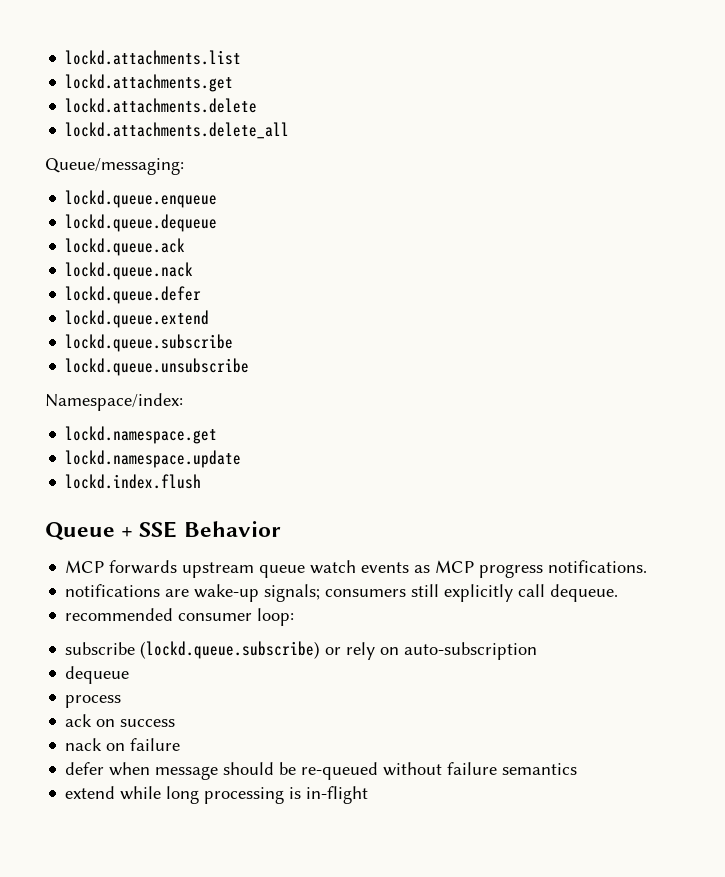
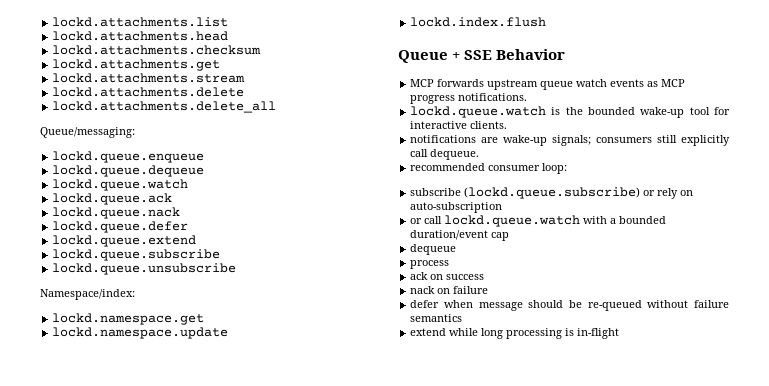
+ lockd.attachments.head
+ lockd.attachments.checksum
+ lockd.attachments.stream
  lockd.queue.dequeue
+ lockd.queue.watch
+ lockd.queue.watch is the bounded wake-up tool for interactive clients.
+ or call lockd.queue.watch with a bounded duration/event cap

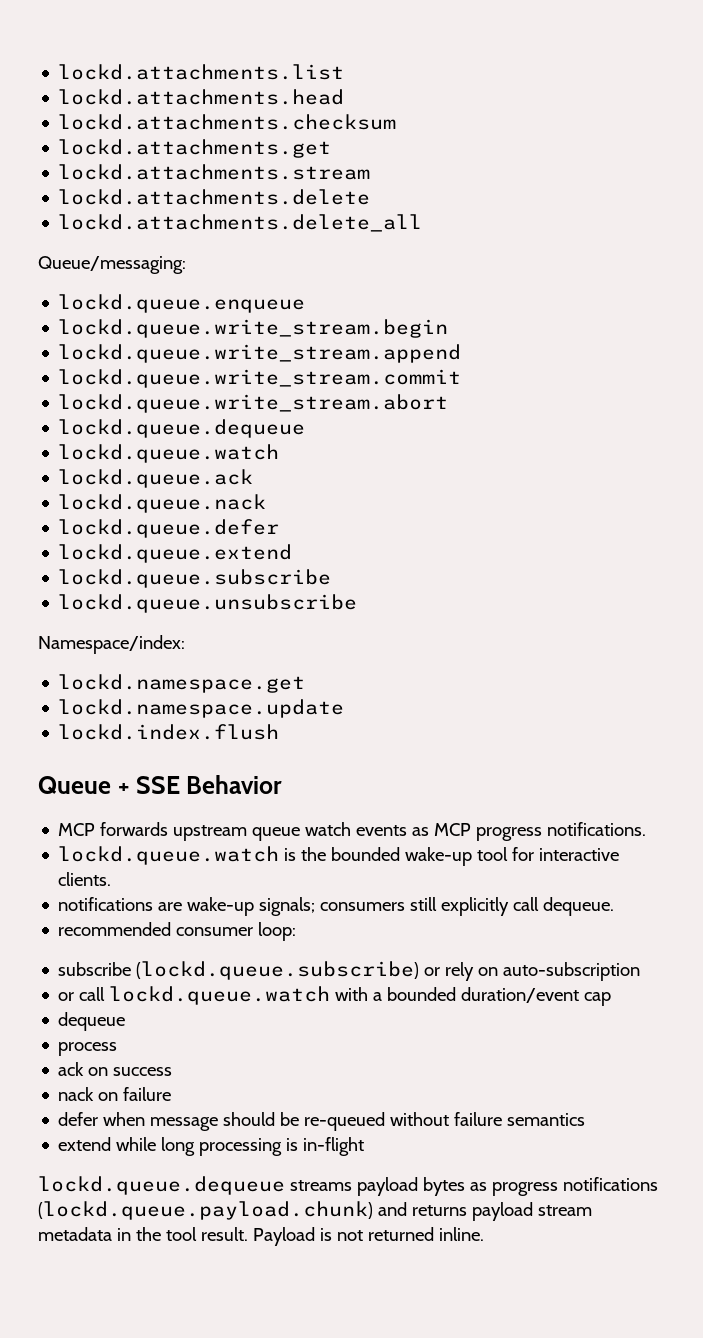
+ lockd.queue.write_stream.begin
+ lockd.queue.write_stream.append
+ lockd.queue.write_stream.commit
+ lockd.queue.write_stream.abort
+ lockd.queue.dequeue streams payload bytes as progress notifications (lockd.queue.payload.chunk) and returns payload stream metadata in the tool result. Payload is not returned inline.

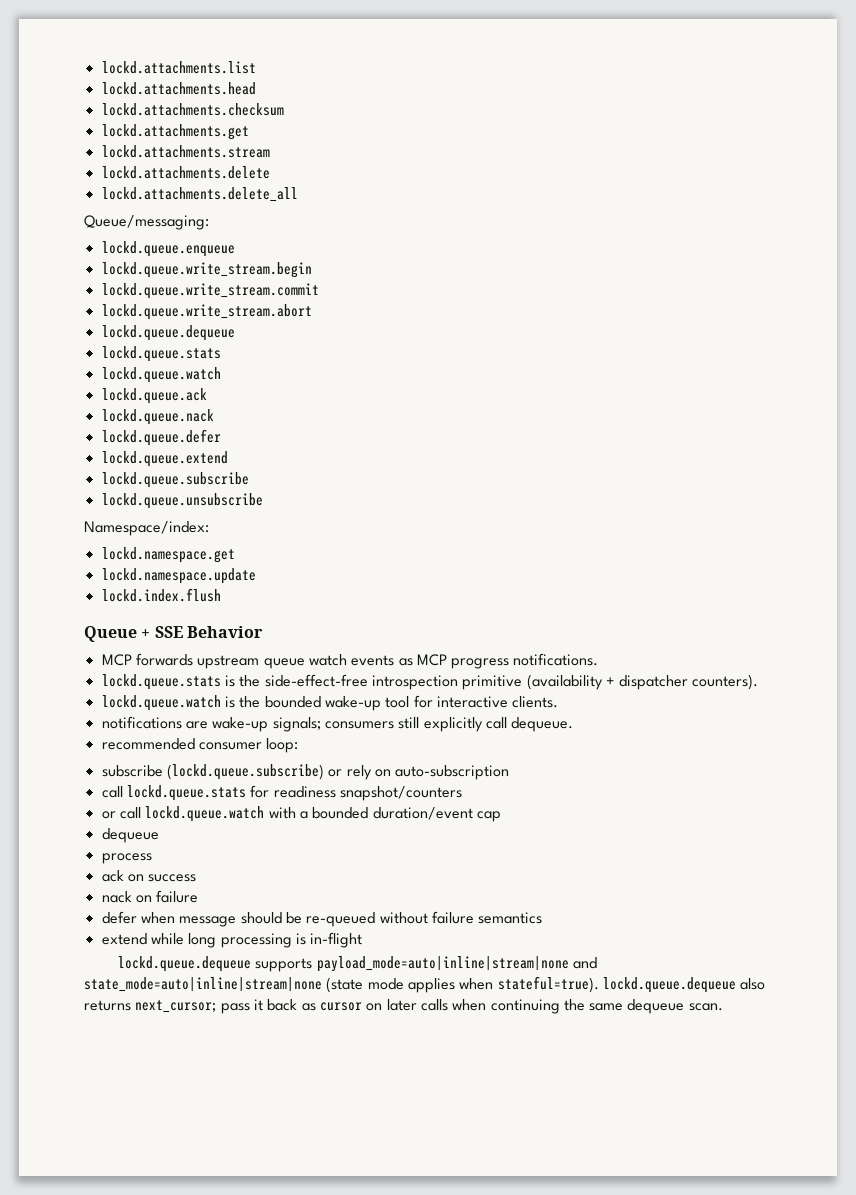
- lockd.queue.write_stream.append
  lockd.queue.write_stream.abort
  lockd.queue.dequeue
+ lockd.queue.stats
+ lockd.queue.stats is the side-effect-free introspection primitive (availability + dispatcher counters).
+ call lockd.queue.stats for readiness snapshot/counters
- lockd.queue.dequeue streams payload bytes as progress notifications (lockd.queue.payload.chunk) and returns payload stream metadata in the tool result. Payload is not returned inline.
+ lockd.queue.dequeue supports payload_mode=auto|inline|stream|none and state_mode=auto|inline|stream|none (state mode applies when stateful=true). lockd.queue.dequeue also returns next_cursor; pass it back as cursor on later calls when continuing the same dequeue scan.

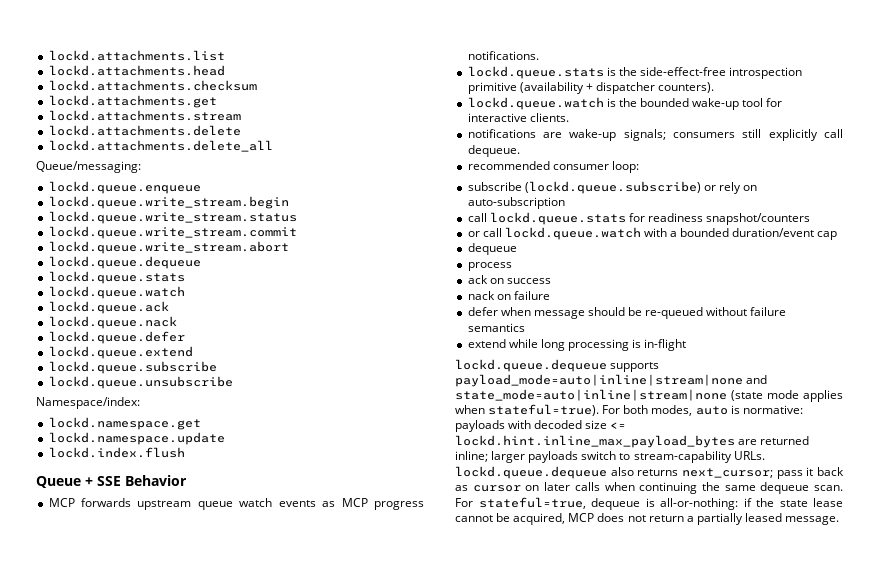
+ lockd.queue.write_stream.status
- lockd.queue.dequeue supports payload_mode=auto|inline|stream|none and state_mode=auto|inline|stream|none (state mode applies when stateful=true). lockd.queue.dequeue also returns next_cursor; pass it back as cursor on later calls when continuing the same dequeue scan.
+ lockd.queue.dequeue supports payload_mode=auto|inline|stream|none and state_mode=auto|inline|stream|none (state mode applies when stateful=true). For both modes, auto is normative: payloads with decoded size <= lockd.hint.inline_max_payload_bytes are returned inline; larger payloads switch to stream-capability URLs. lockd.queue.dequeue also returns next_cursor; pass it back as cursor on later calls when continuing the same dequeue scan.
+ For stateful=true, dequeue is all-or-nothing: if the state lease cannot be acquired, MCP does not return a partially leased message.

